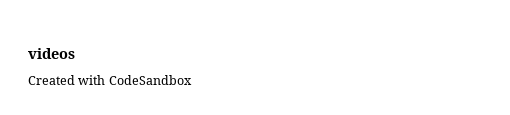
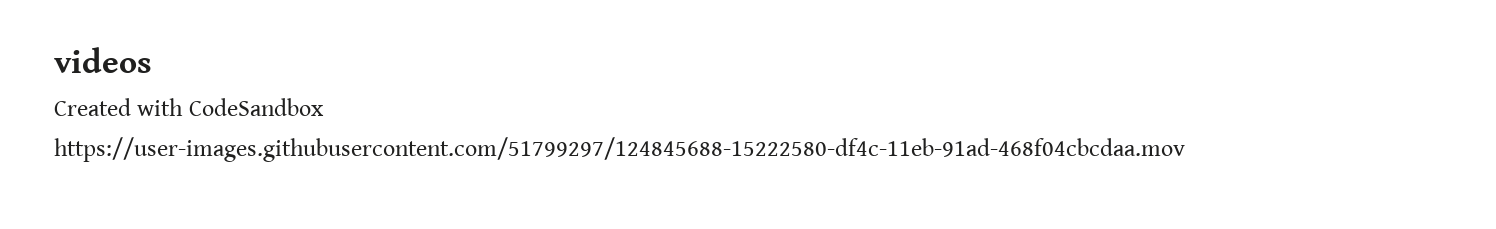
+ https://user-images.githubusercontent.com/51799297/124845688-15222580-df4c-11eb-91ad-468f04cbcdaa.mov

